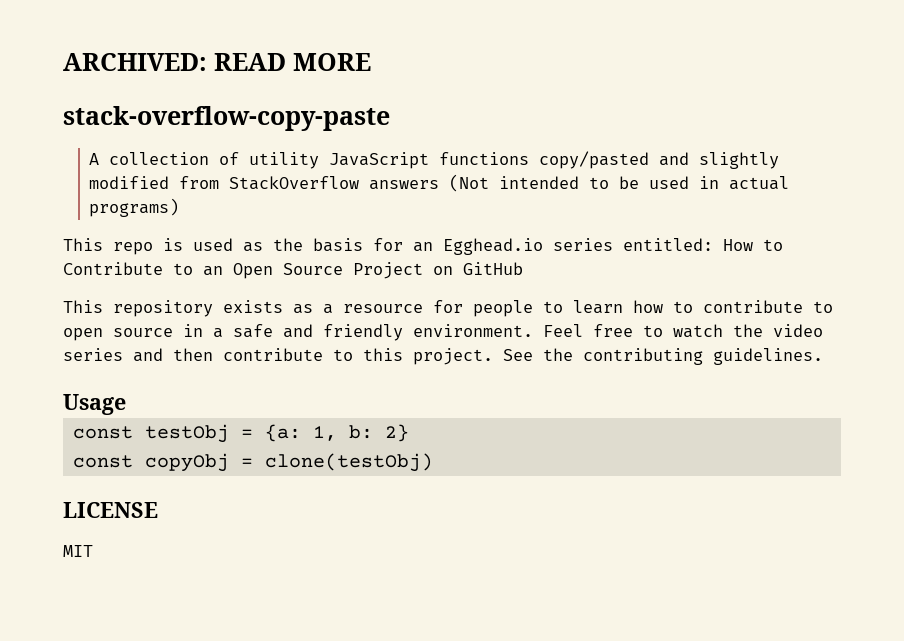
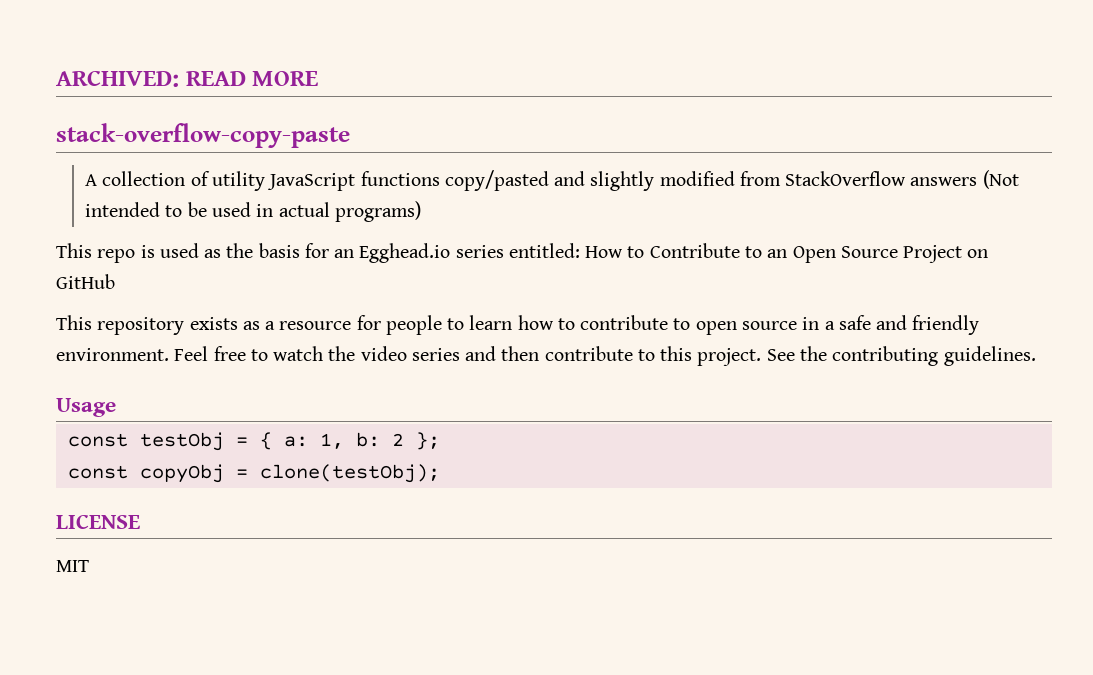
- const testObj = {a: 1, b: 2}
+ const testObj = { a: 1, b: 2 };
- const copyObj = clone(testObj)
+ const copyObj = clone(testObj);

